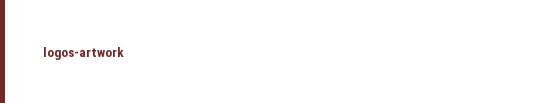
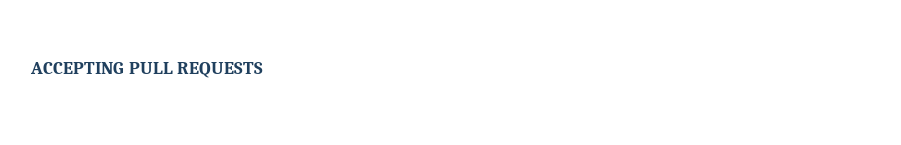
- logos-artwork
+ ACCEPTING PULL REQUESTS

